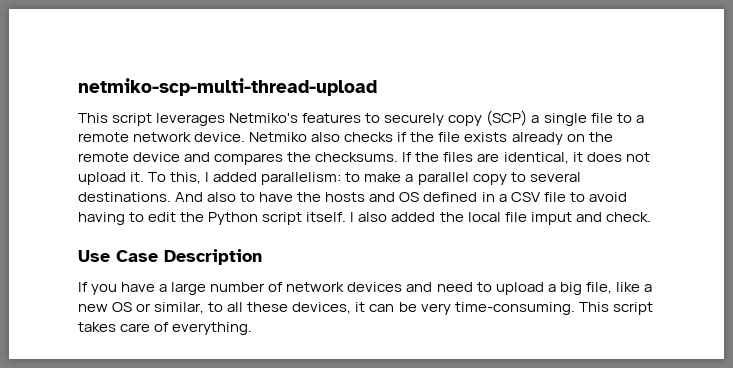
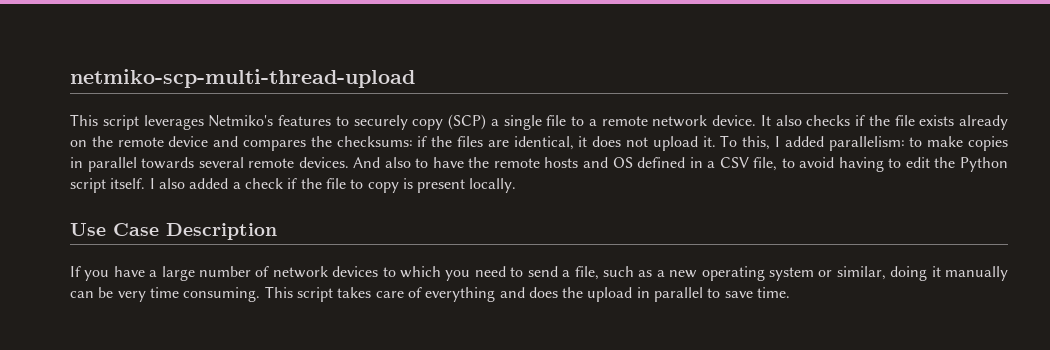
- Netmiko also checks if the file exists already on the remote device and compares the checksums. If the files are identical, it does not upload it.
+ It also checks if the file exists already on the remote device and compares the checksums: if the files are identical, it does not upload it.
- To this, I added parallelism: to make a parallel copy to several destinations.
+ To this, I added parallelism: to make copies in parallel towards several remote devices.
- And also to have the hosts and OS defined in a CSV file to avoid having to edit the Python script itself.
+ And also to have the remote hosts and OS defined in a CSV file, to avoid having to edit the Python script itself.
- I also added the local file imput and check.
+ I also added a check if the file to copy is present locally.
- If you have a large number of network devices and need to upload a big file, like a new OS or similar, to all these devices, it can be very time-consuming.
+ If you have a large number of network devices to which you need to send a file, such as a new operating system or similar, doing it manually can be very time consuming.
- This script takes care of everything.
+ This script takes care of everything and does the upload in parallel to save time.

